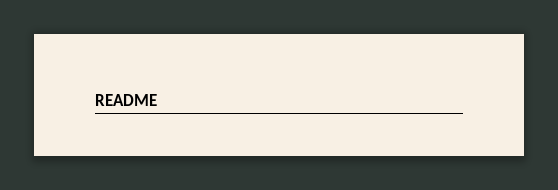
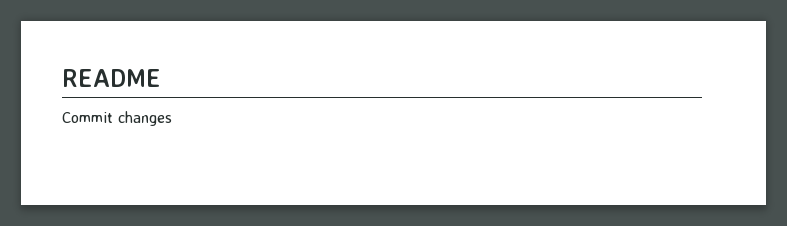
+ Commit changes

